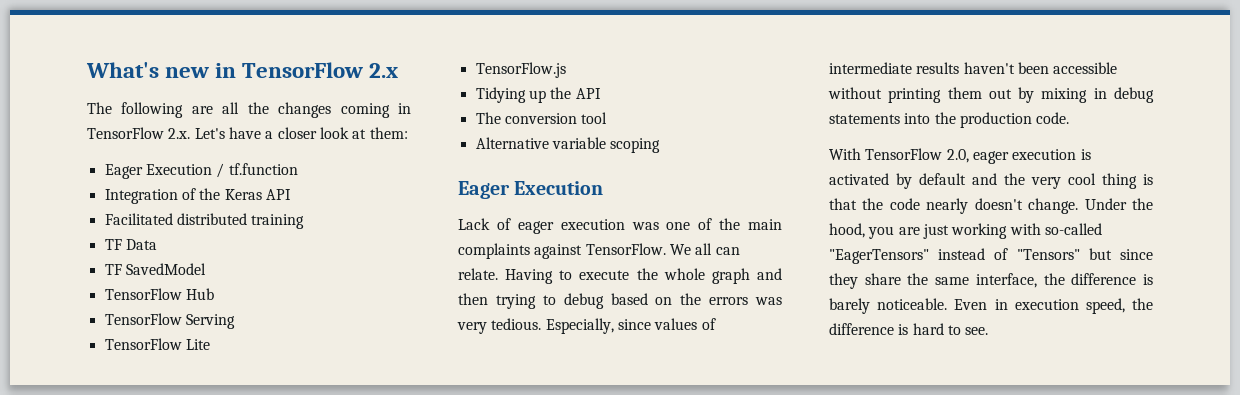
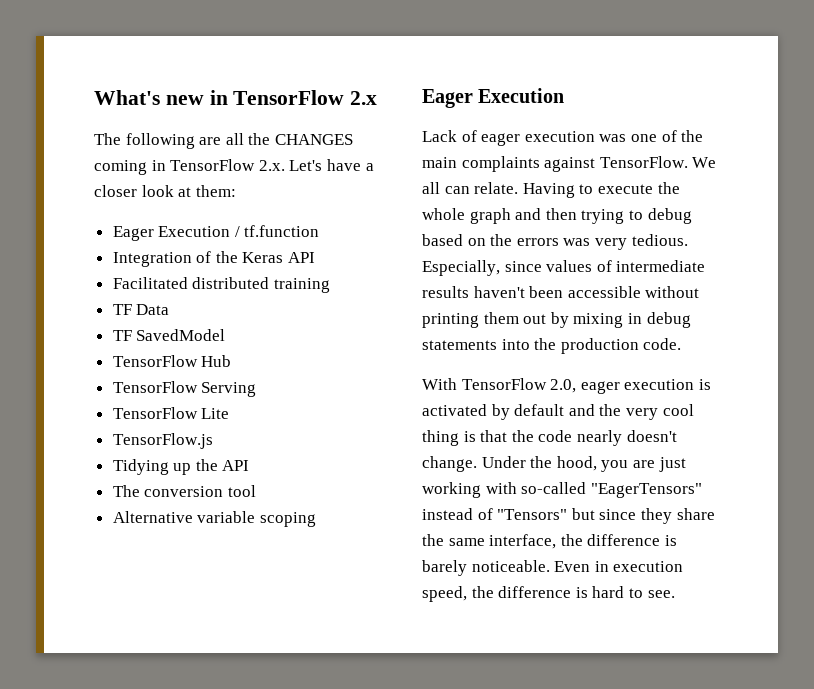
- The following are all the changes coming in TensorFlow 2.x. Let's have a closer look at them:
+ The following are all the CHANGES coming in TensorFlow 2.x. Let's have a closer look at them:

